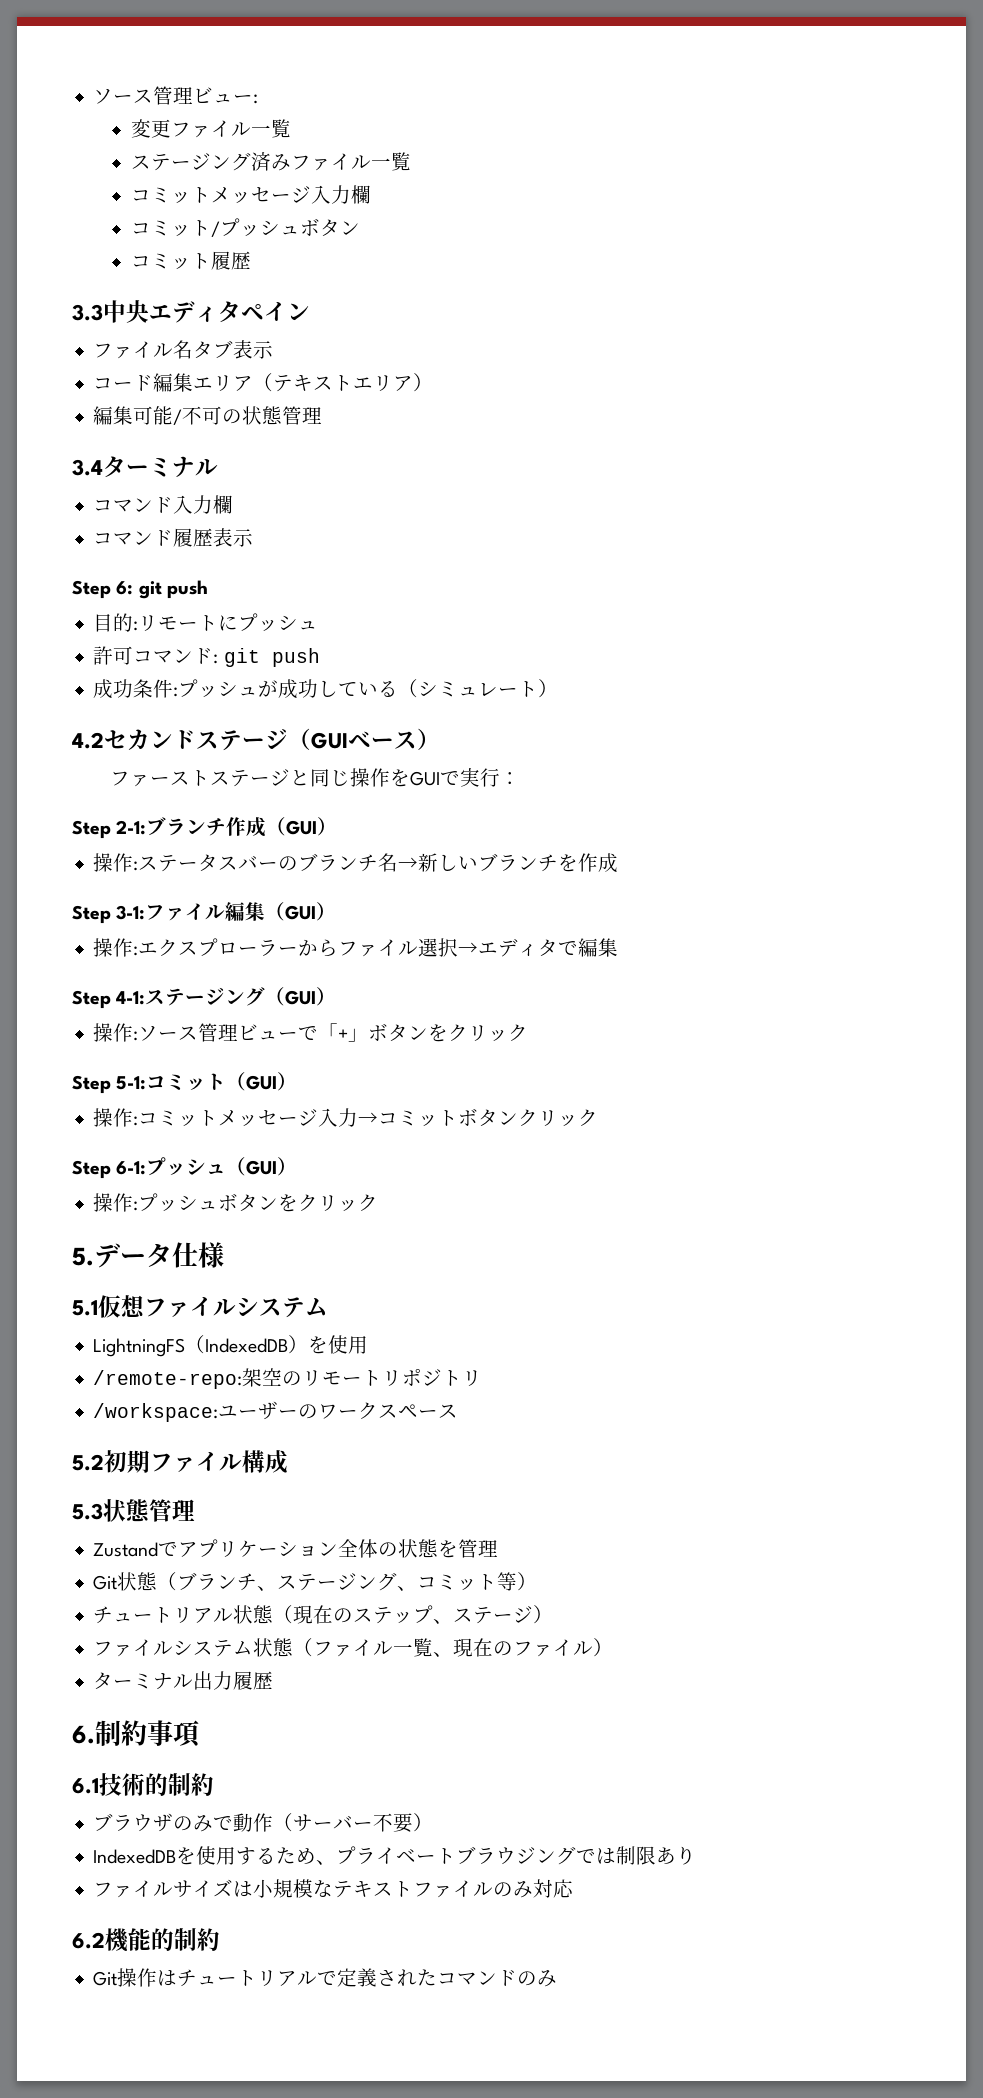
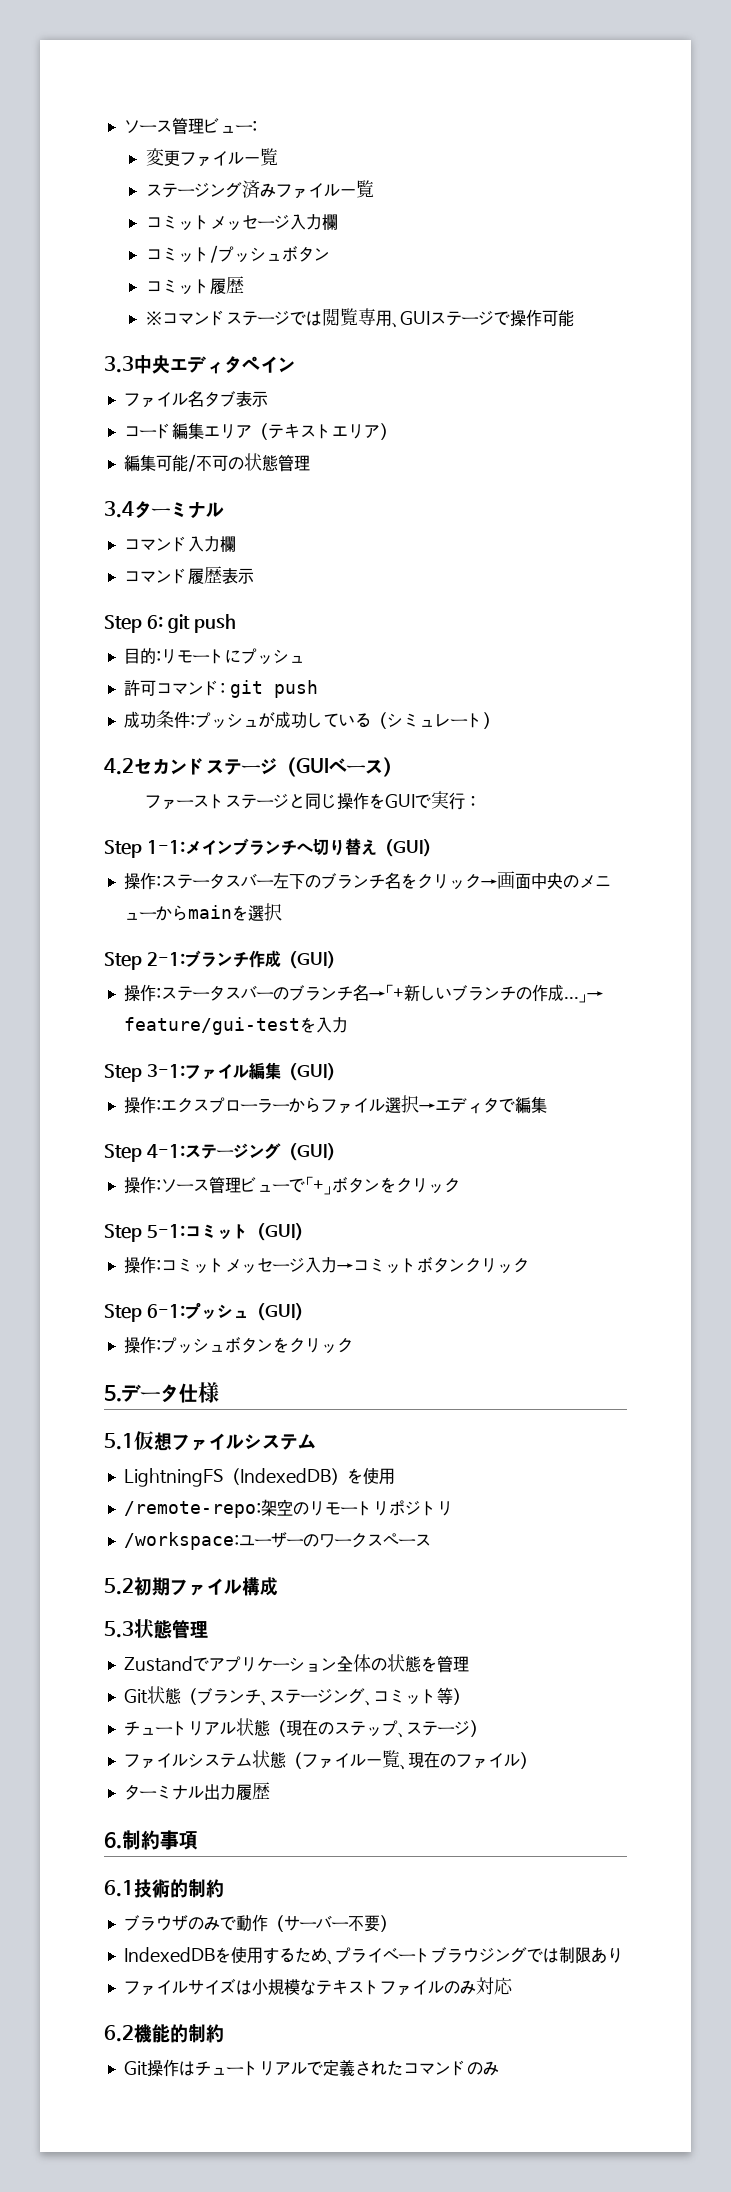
+ ※コマンドステージでは閲覧専用、GUIステージで操作可能
+ Step 1-1:メインブランチへ切り替え（GUI）
+ 操作:ステータスバー左下のブランチ名をクリック→画面中央のメニューからmainを選択
- 操作:ステータスバーのブランチ名→新しいブランチを作成
+ 操作:ステータスバーのブランチ名→「+新しいブランチの作成...」→ feature/gui-testを入力

